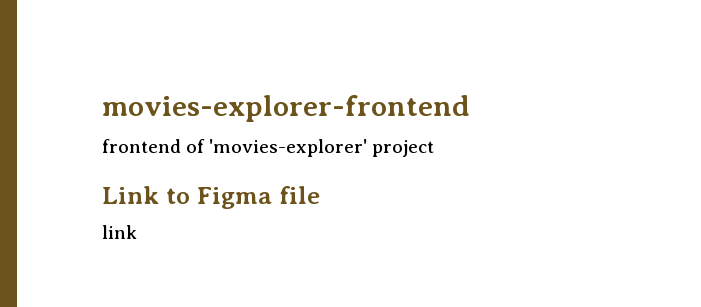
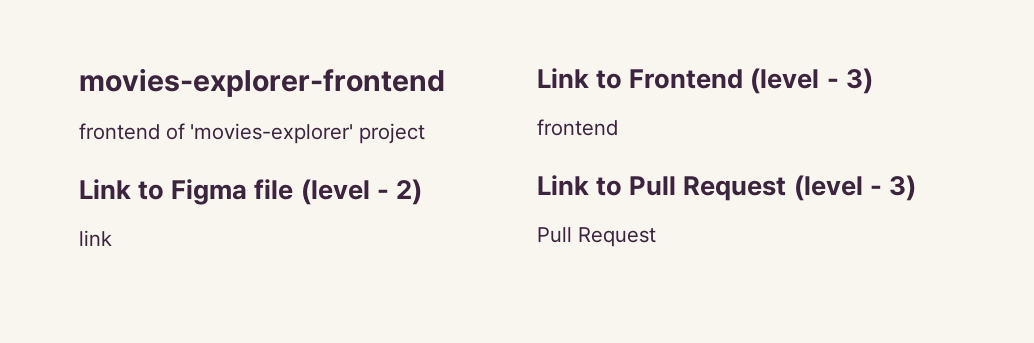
- Link to Figma file
+ Link to Figma file (level - 2)
  link
+ Link to Frontend (level - 3)
+ frontend
+ Link to Pull Request (level - 3)
+ Pull Request

